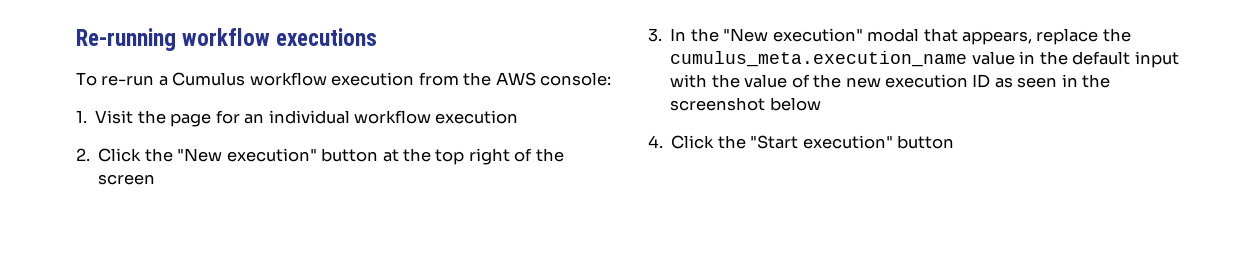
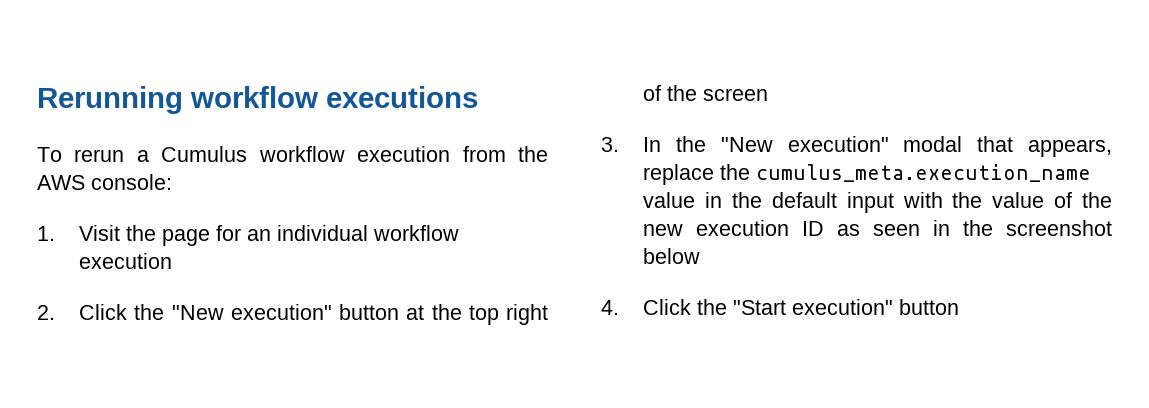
- Re-running workflow executions
+ Rerunning workflow executions
- To re-run a Cumulus workflow execution from the AWS console:
+ To rerun a Cumulus workflow execution from the AWS console:

